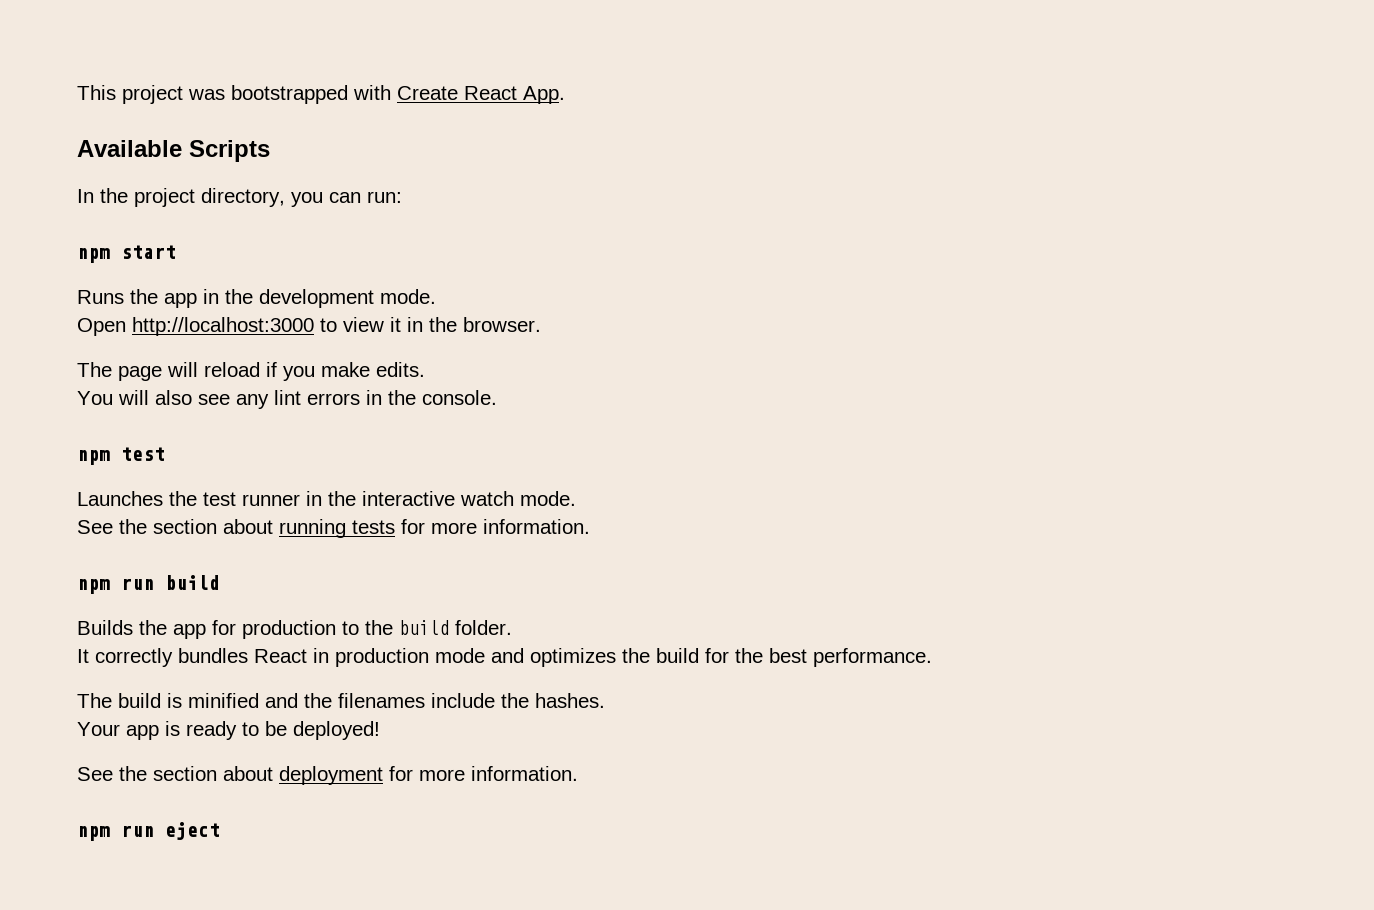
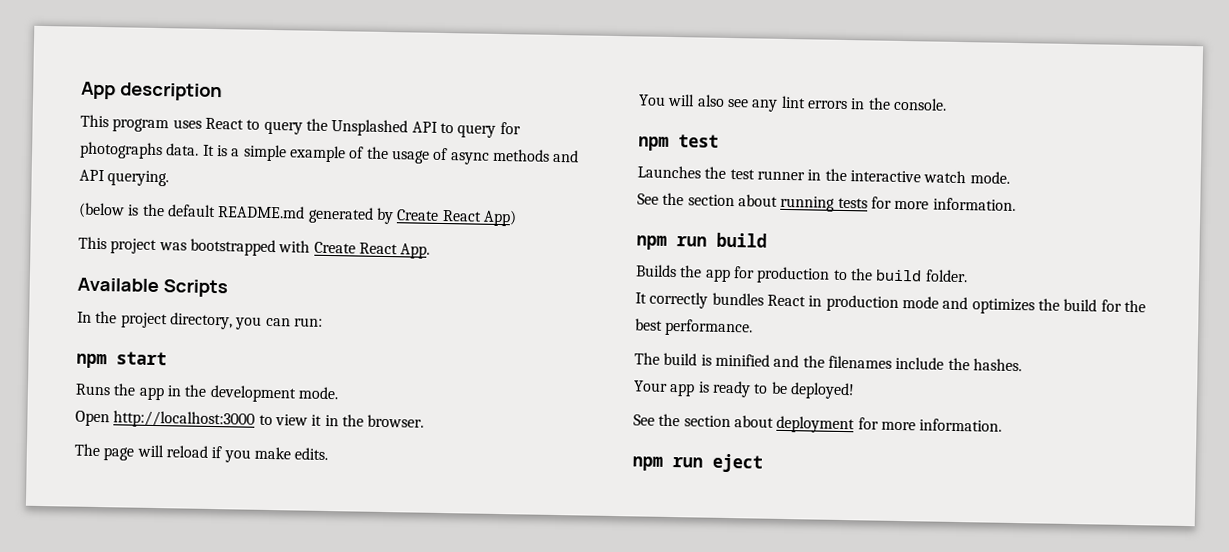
+ App description
+ This program uses React to query the Unsplashed API to query for photographs data. It is a simple example of the usage of async methods and API querying.
+ (below is the default README.md generated by Create React App)

